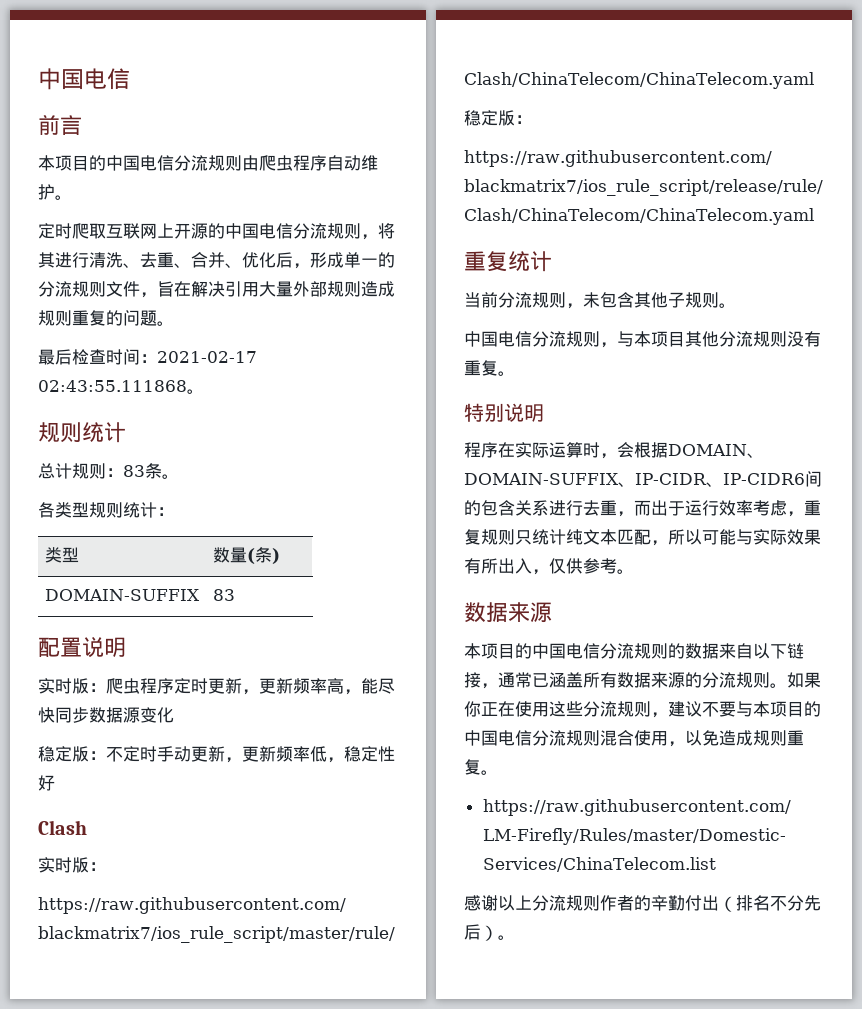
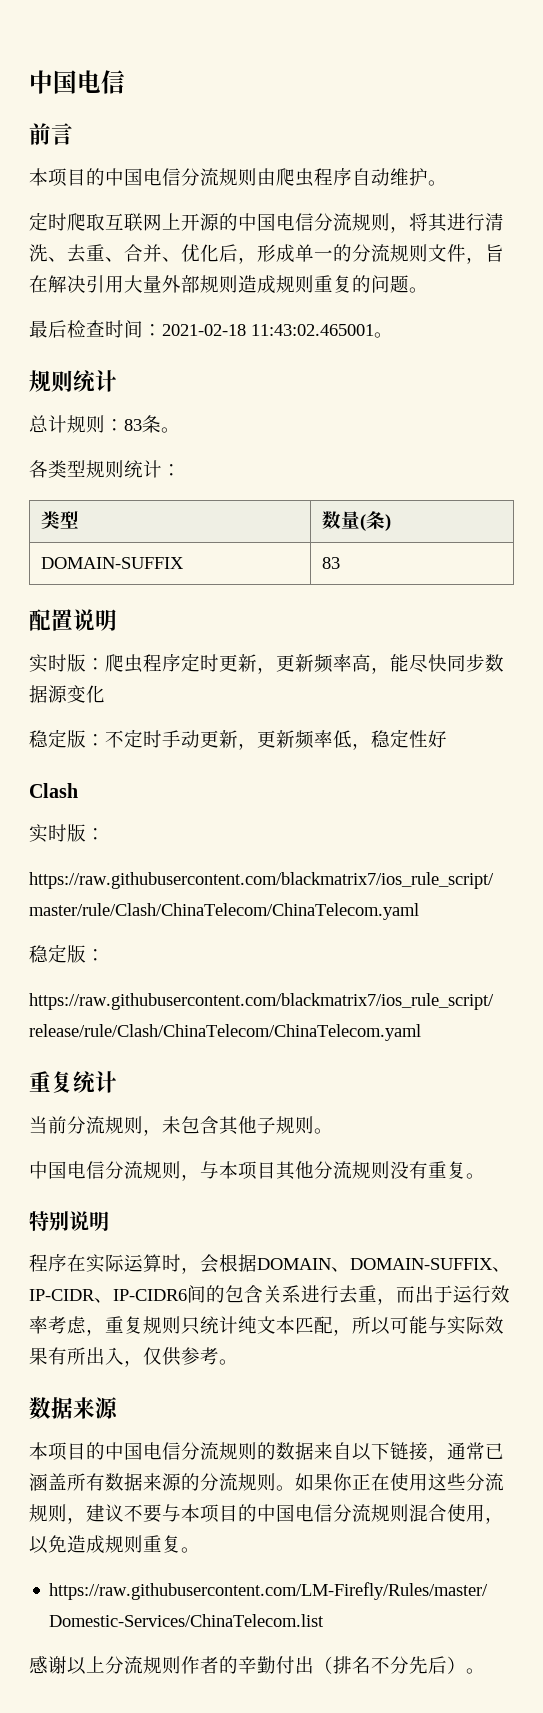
- 最后检查时间：2021-02-17 02:43:55.111868。
+ 最后检查时间：2021-02-18 11:43:02.465001。

